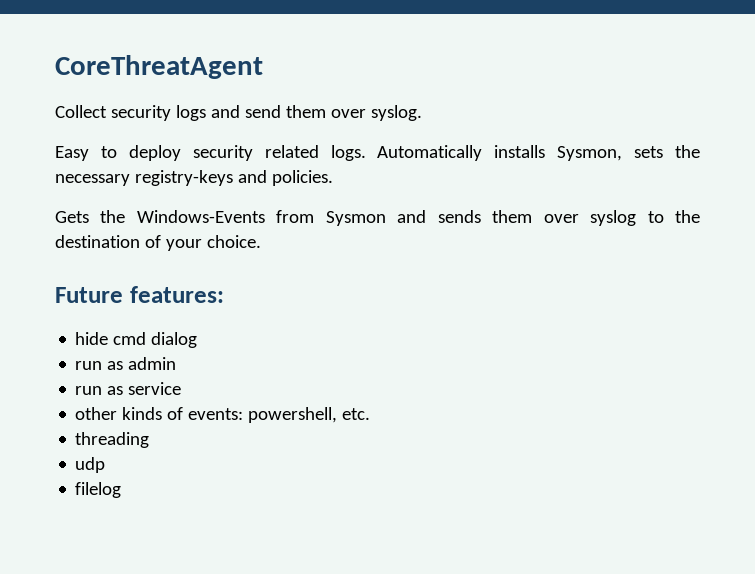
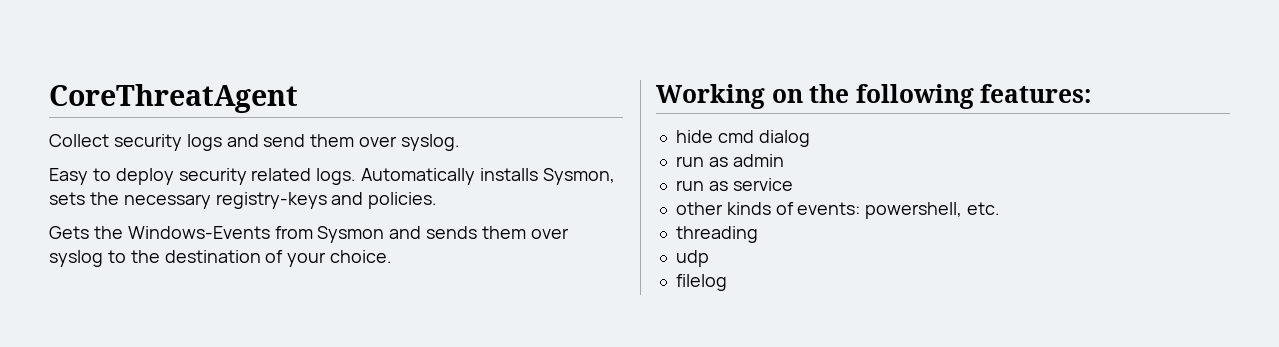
- Future features:
+ Working on the following features:

